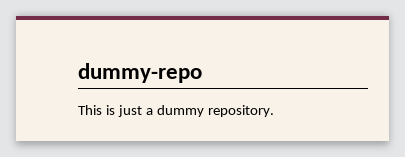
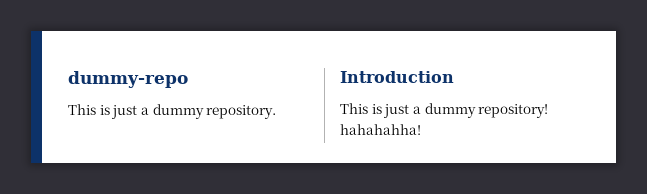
+ Introduction
+ This is just a dummy repository! hahahahha!

